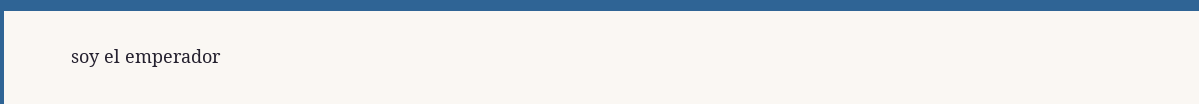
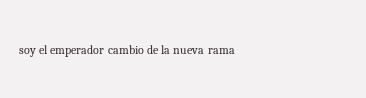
- soy el emperador
+ soy el emperador cambio de la nueva rama

